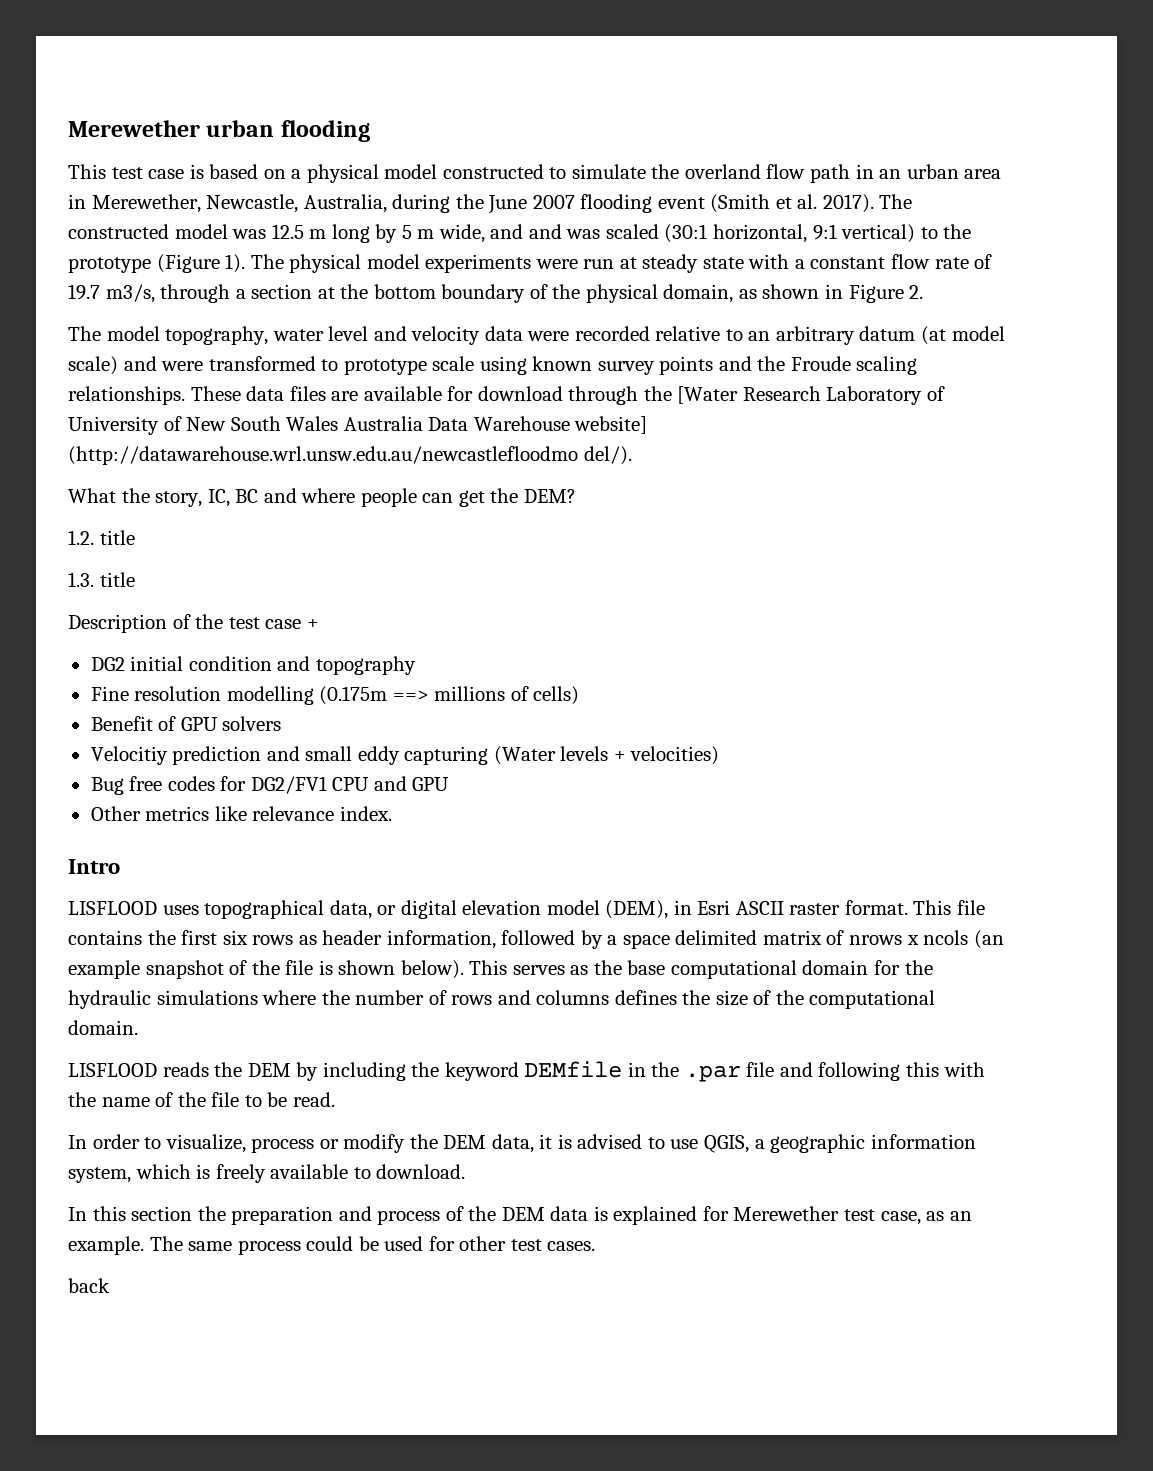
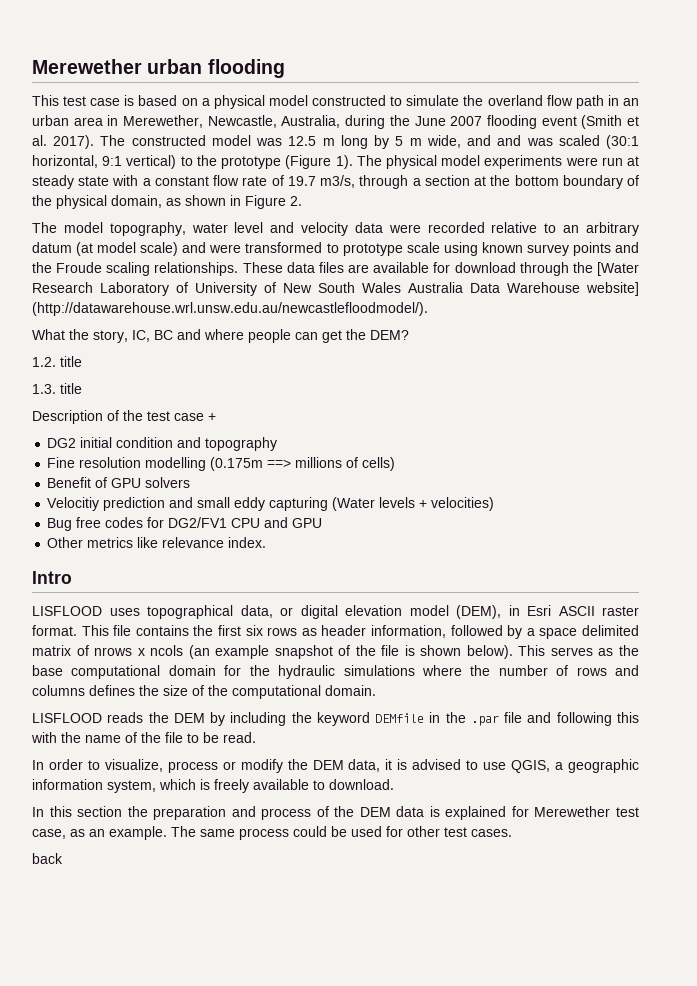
- These data files are available for download through the [Water Research Laboratory of University of New South Wales Australia Data Warehouse website] (http://datawarehouse.wrl.unsw.edu.au/newcastlefloodmo del/).
+ These data files are available for download through the [Water Research Laboratory of University of New South Wales Australia Data Warehouse website] (http://datawarehouse.wrl.unsw.edu.au/newcastlefloodmodel/).

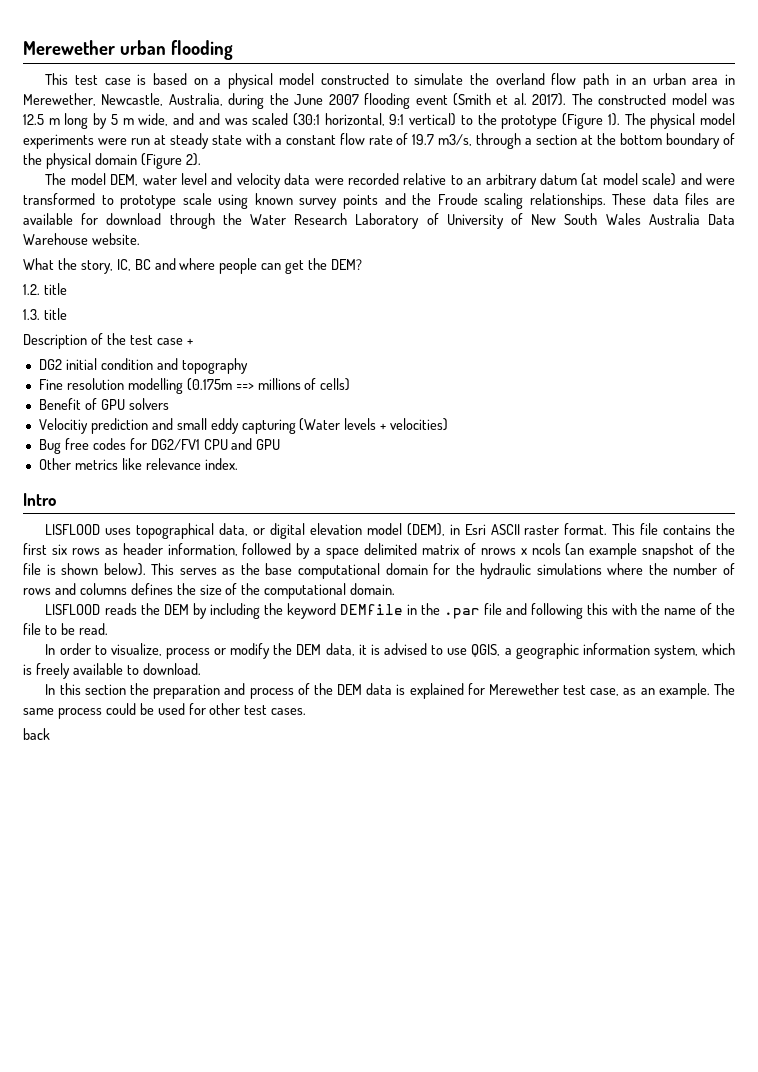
- The physical model experiments were run at steady state with a constant flow rate of 19.7 m3/s, through a section at the bottom boundary of the physical domain, as shown in Figure 2.
+ The physical model experiments were run at steady state with a constant flow rate of 19.7 m3/s, through a section at the bottom boundary of the physical domain (Figure 2).
- The model topography, water level and velocity data were recorded relative to an arbitrary datum (at model scale) and were transformed to prototype scale using known survey points and the Froude scaling relationships.
+ The model DEM, water level and velocity data were recorded relative to an arbitrary datum (at model scale) and were transformed to prototype scale using known survey points and the Froude scaling relationships.
- These data files are available for download through the [Water Research Laboratory of University of New South Wales Australia Data Warehouse website] (http://datawarehouse.wrl.unsw.edu.au/newcastlefloodmodel/).
+ These data files are available for download through the Water Research Laboratory of University of New South Wales Australia Data Warehouse website.

